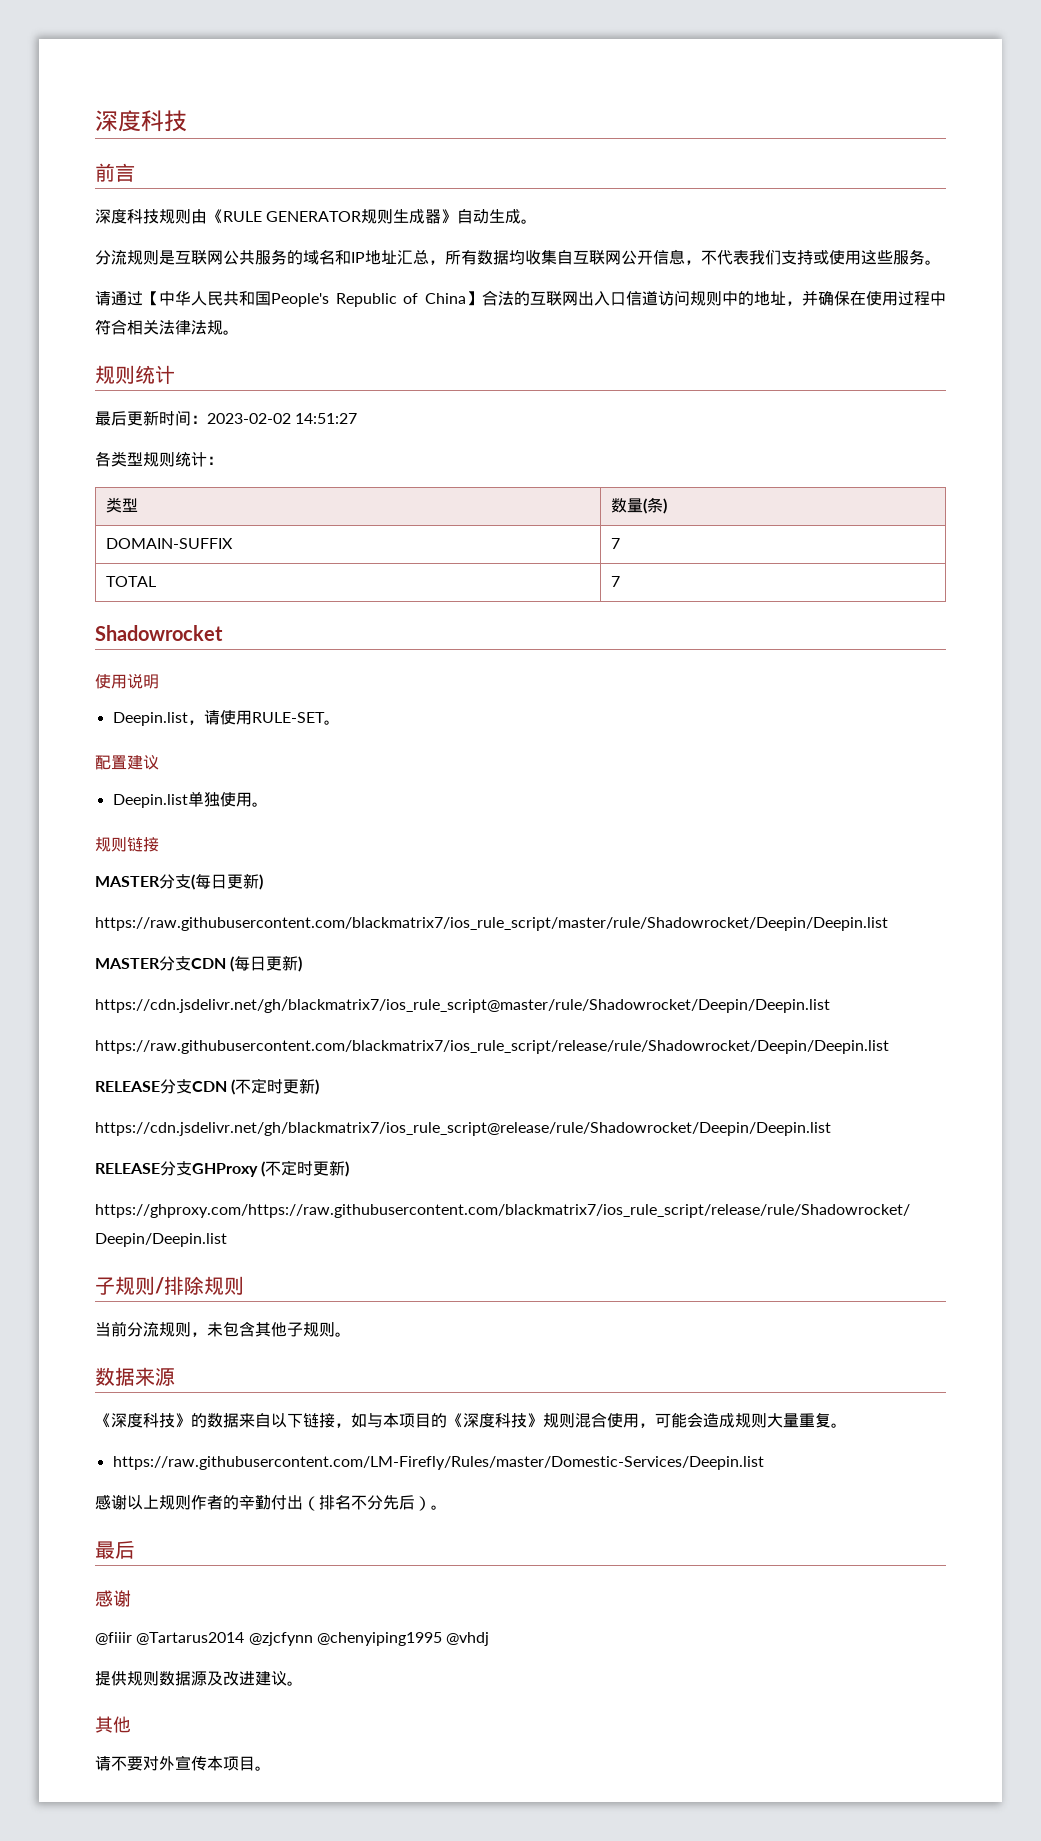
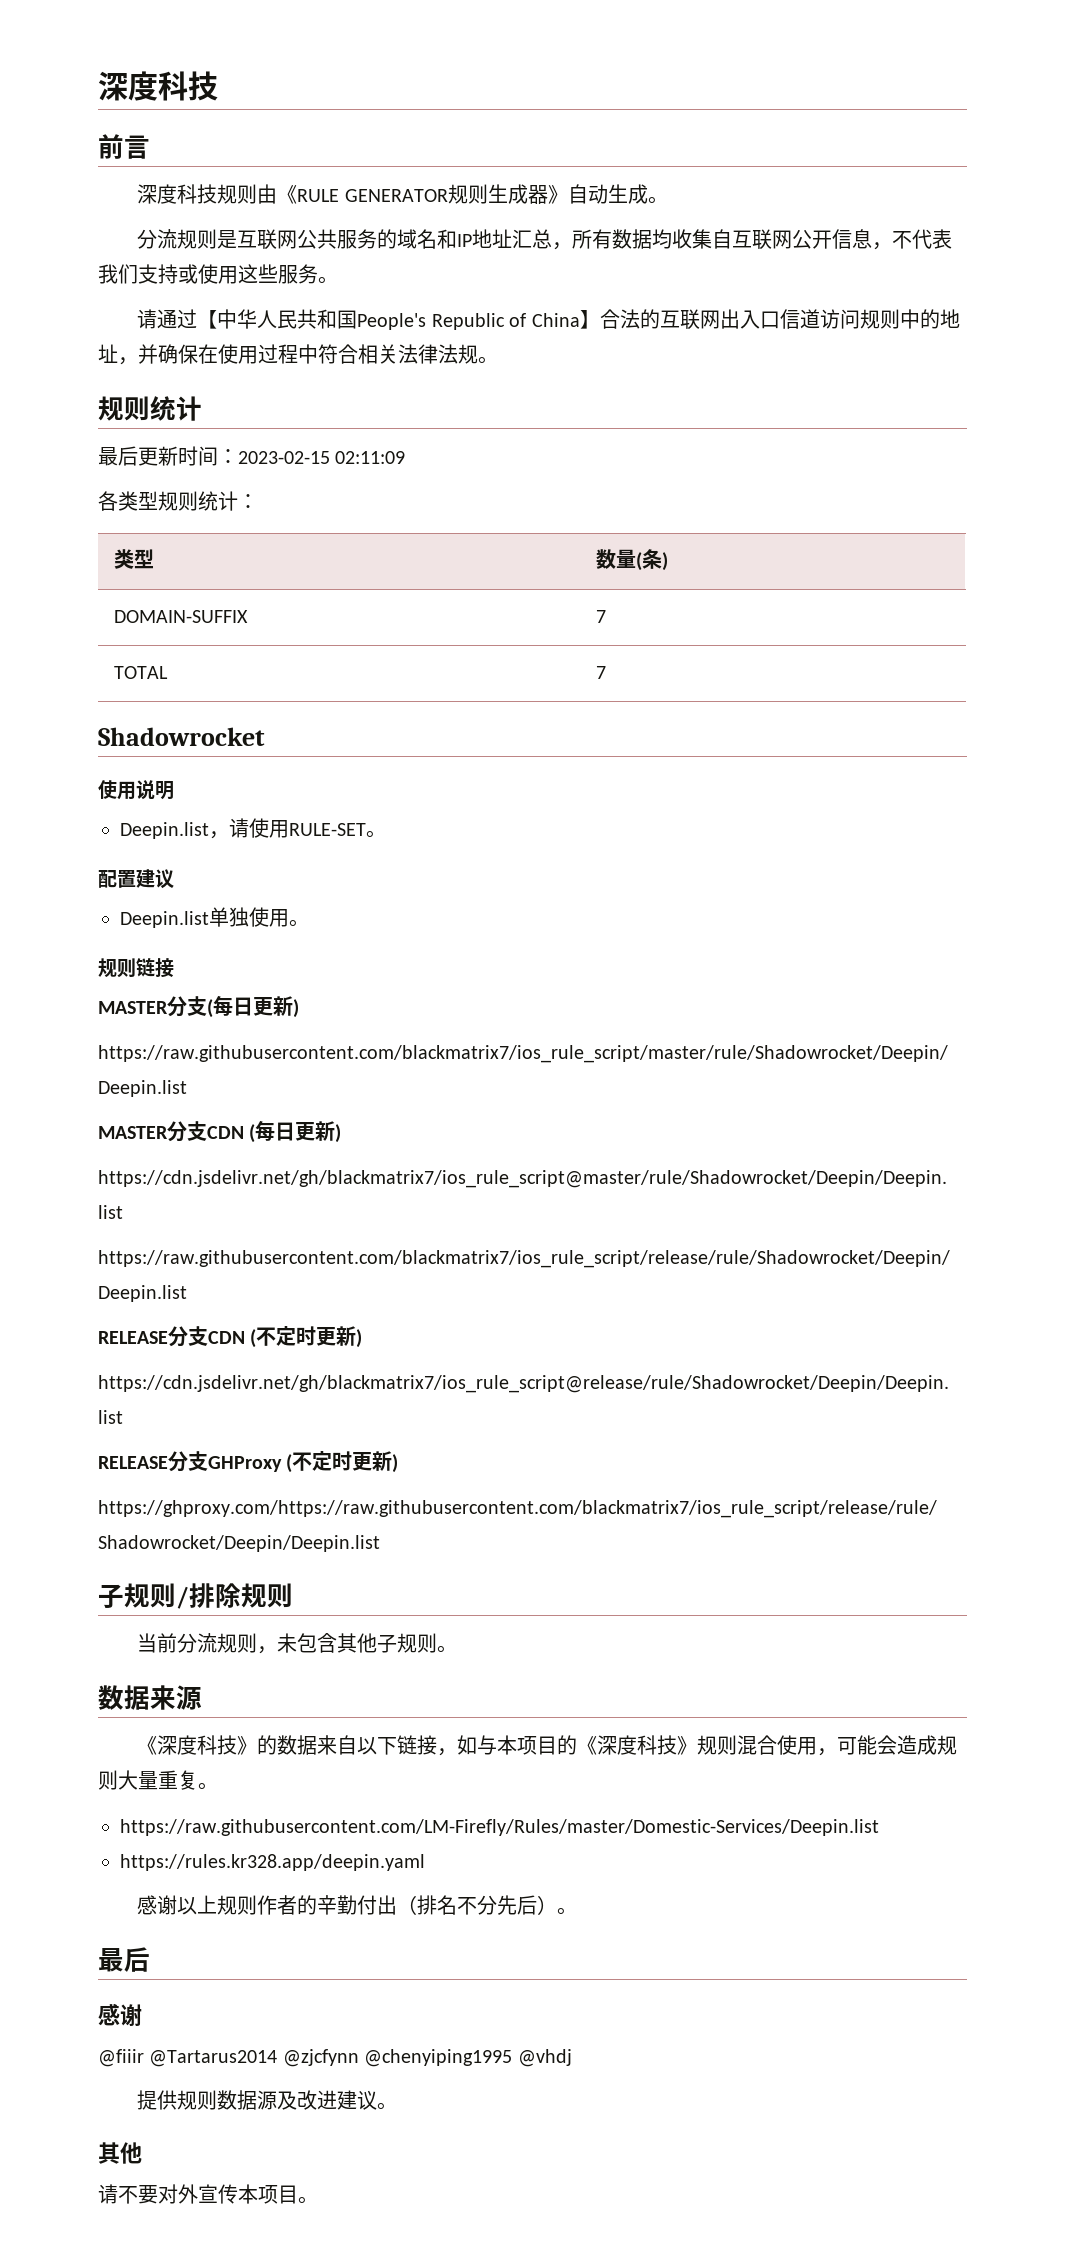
- 最后更新时间：2023-02-02 14:51:27
+ 最后更新时间：2023-02-15 02:11:09
+ https://rules.kr328.app/deepin.yaml

